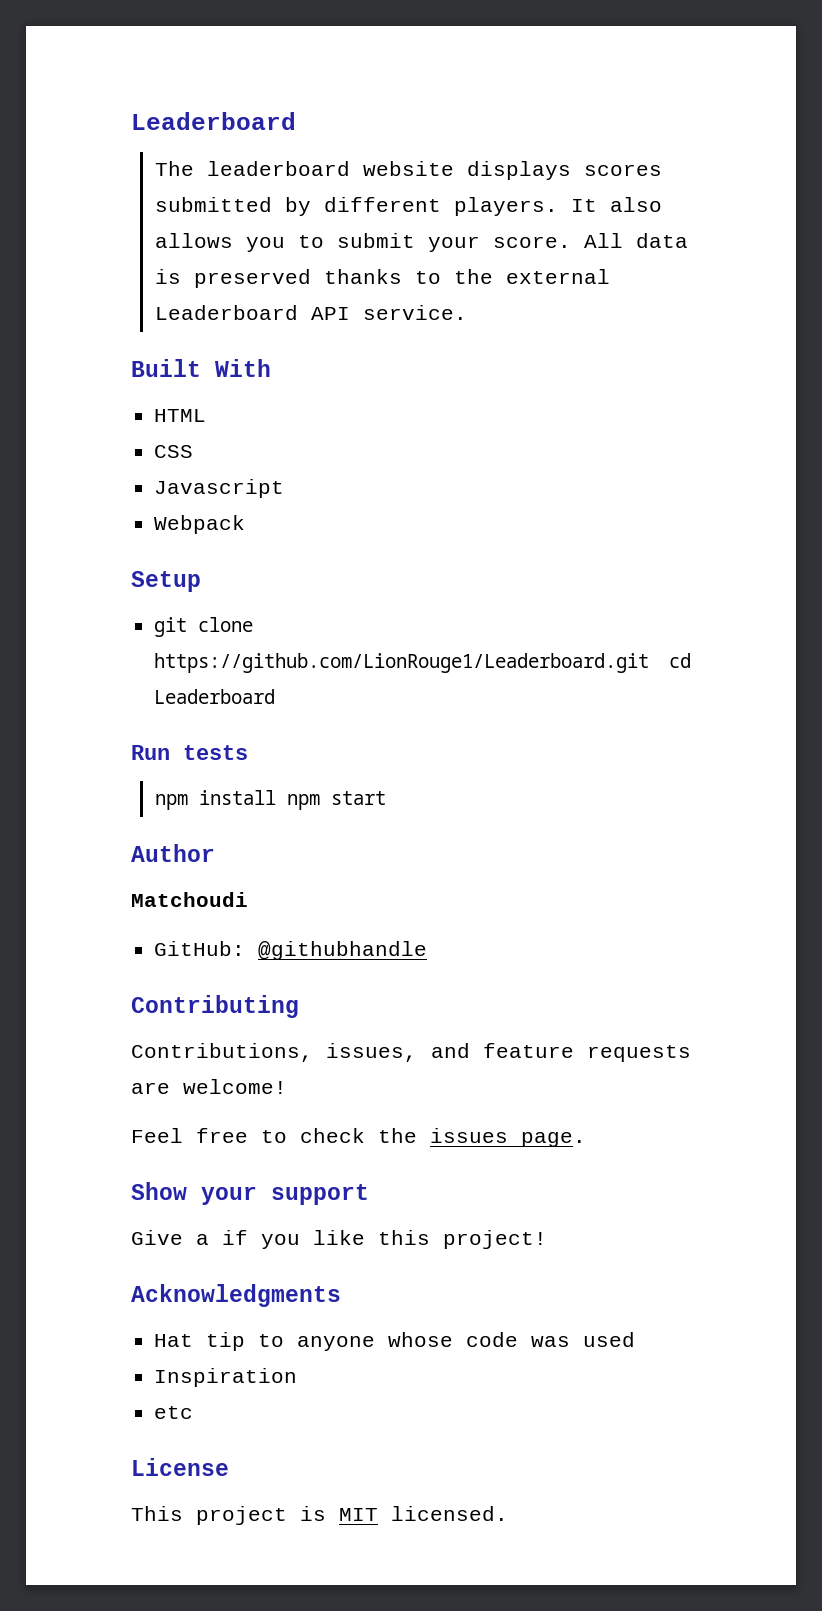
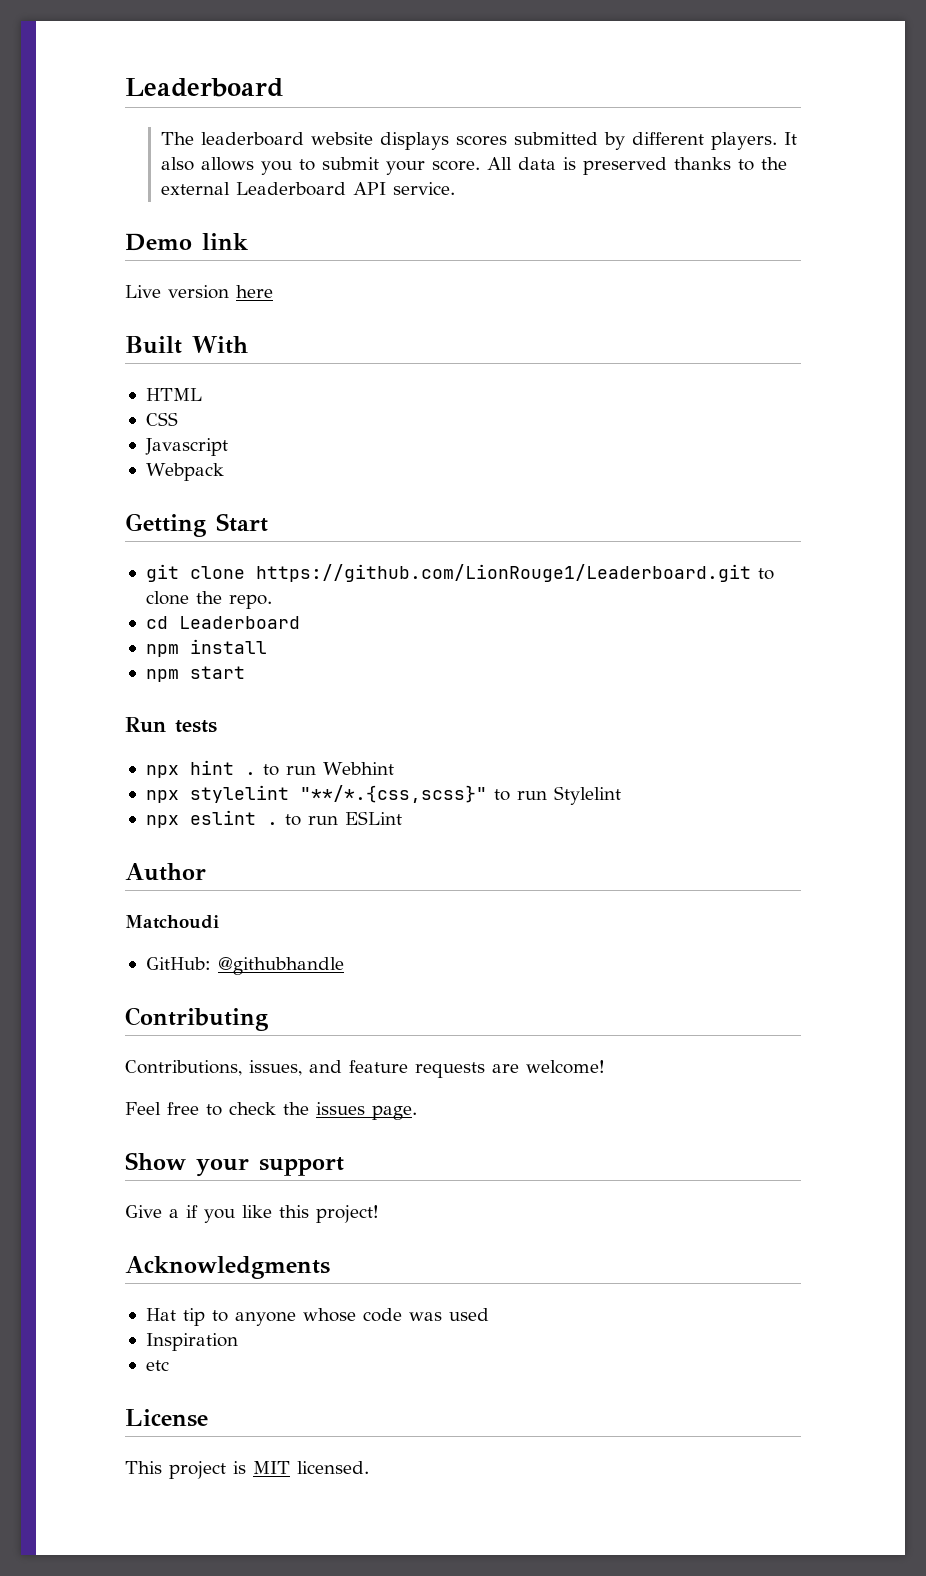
+ Demo link
+ Live version here
- Setup
+ Getting Start
- git clone https://github.com/LionRouge1/Leaderboard.git cd Leaderboard
+ git clone https://github.com/LionRouge1/Leaderboard.git to clone the repo.
+ cd Leaderboard
+ npm install
+ npm start
  Run tests
- npm install npm start
+ npx hint . to run Webhint
+ npx stylelint "**/*.{css,scss}" to run Stylelint
+ npx eslint . to run ESLint

